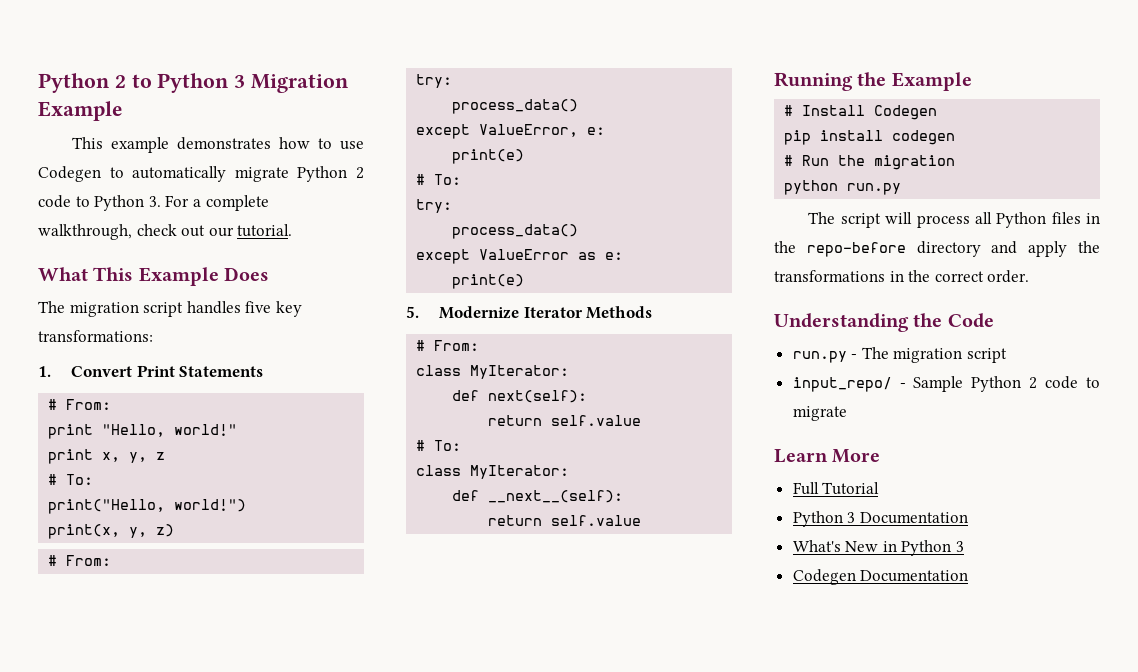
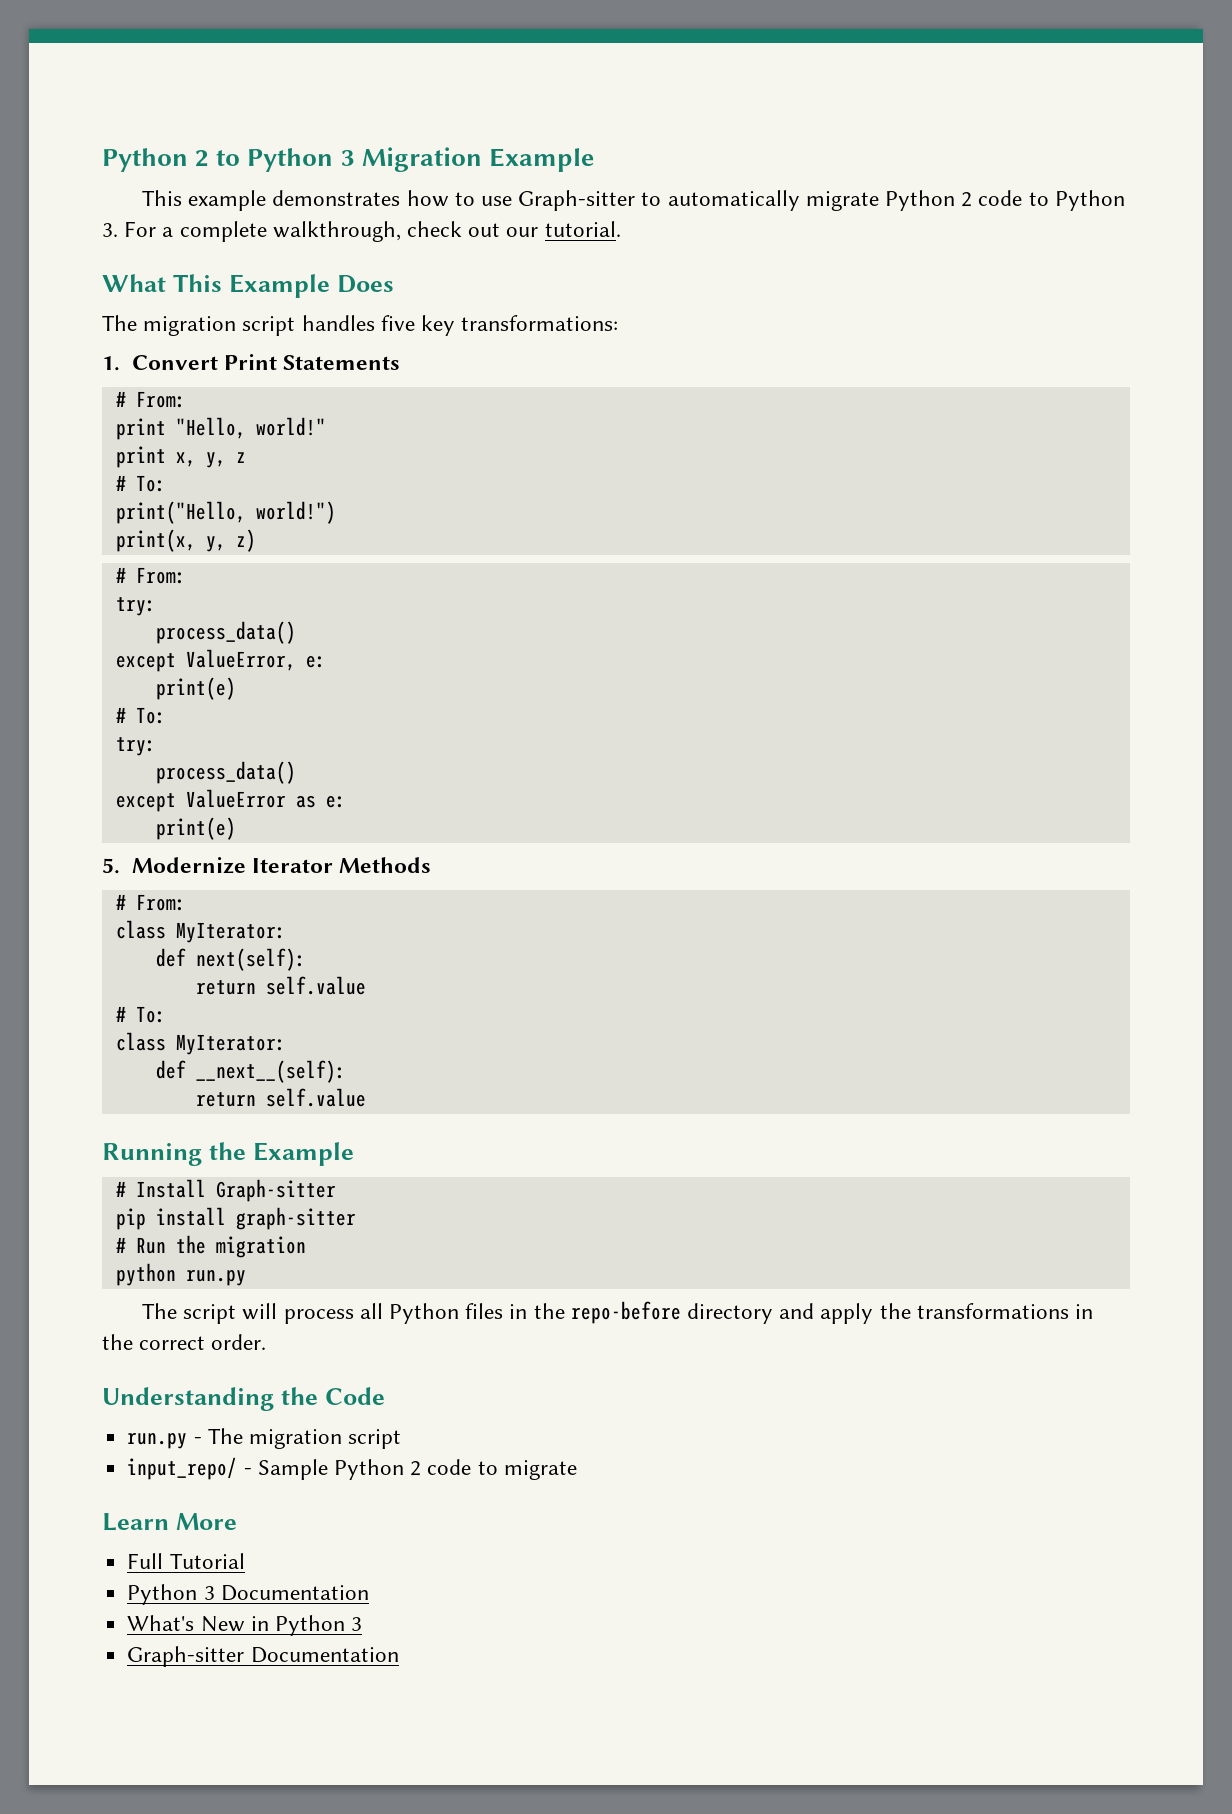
- This example demonstrates how to use Codegen to automatically migrate Python 2 code to Python 3. For a complete walkthrough, check out our tutorial.
+ This example demonstrates how to use Graph-sitter to automatically migrate Python 2 code to Python 3. For a complete walkthrough, check out our tutorial.
- # Install Codegen
+ # Install Graph-sitter
- pip install codegen
+ pip install graph-sitter
- Codegen Documentation
+ Graph-sitter Documentation

